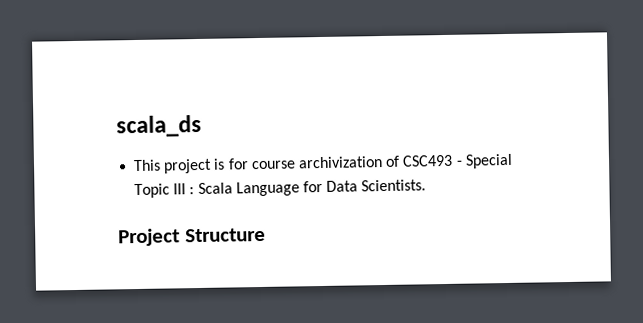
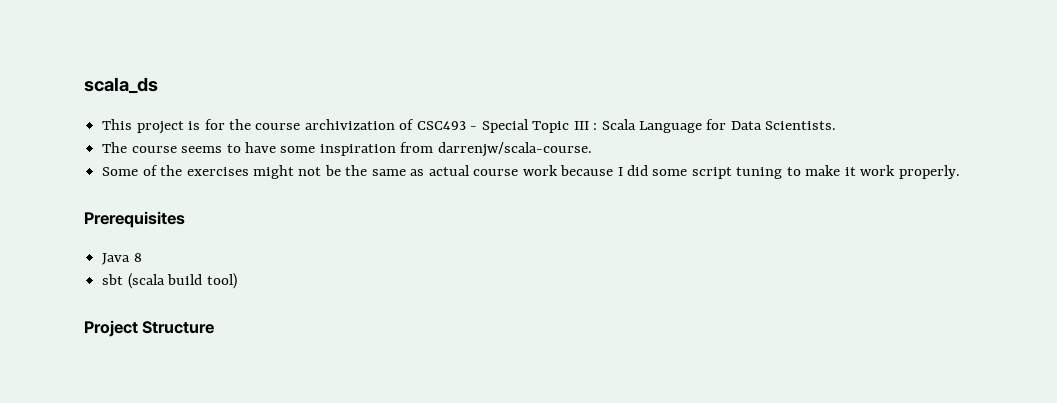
- This project is for course archivization of CSC493 - Special Topic III : Scala Language for Data Scientists.
+ This project is for the course archivization of CSC493 - Special Topic III : Scala Language for Data Scientists.
+ The course seems to have some inspiration from darrenjw/scala-course.
+ Some of the exercises might not be the same as actual course work because I did some script tuning to make it work properly.
+ Prerequisites
+ Java 8
+ sbt (scala build tool)

